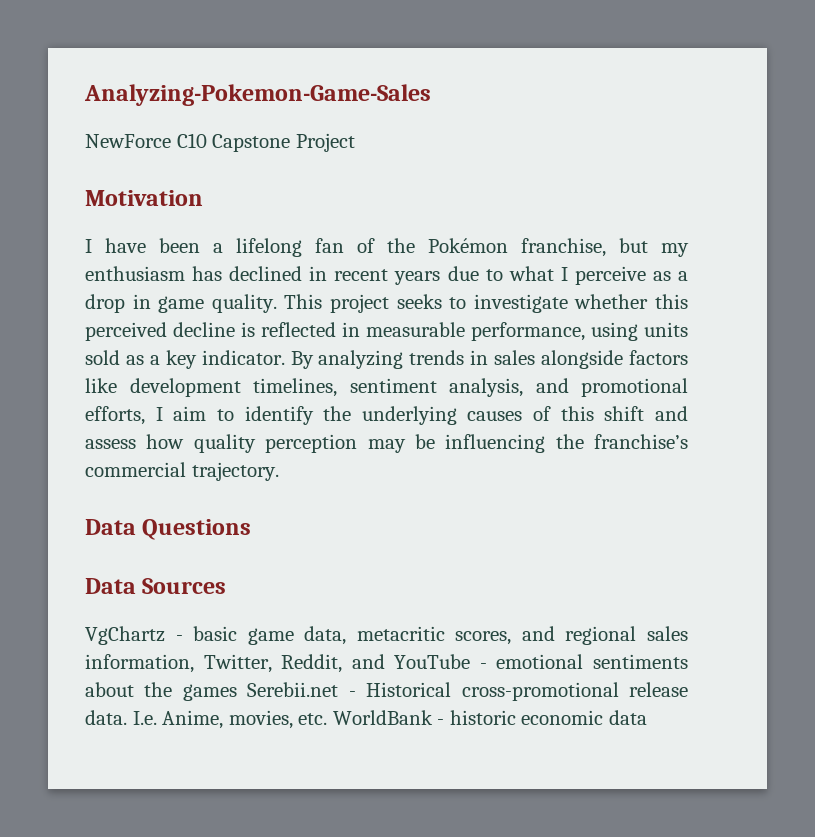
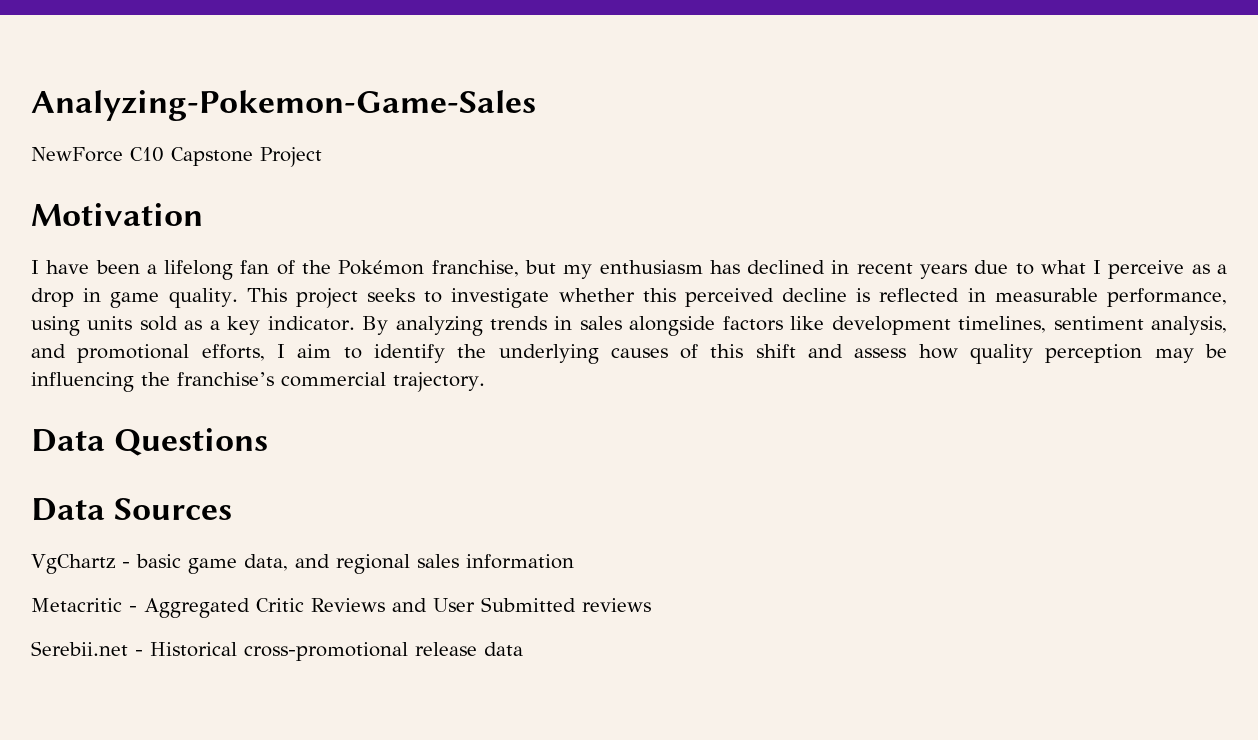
- VgChartz - basic game data, metacritic scores, and regional sales information, Twitter, Reddit, and YouTube - emotional sentiments about the games Serebii.net - Historical cross-promotional release data. I.e. Anime, movies, etc. WorldBank - historic economic data
+ VgChartz - basic game data, and regional sales information
+ Metacritic - Aggregated Critic Reviews and User Submitted reviews
+ Serebii.net - Historical cross-promotional release data

